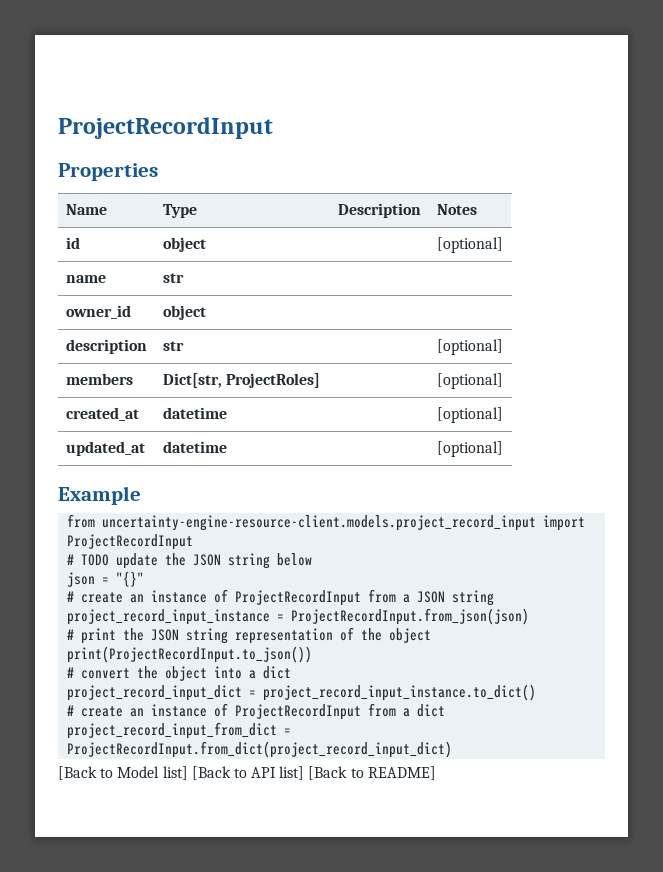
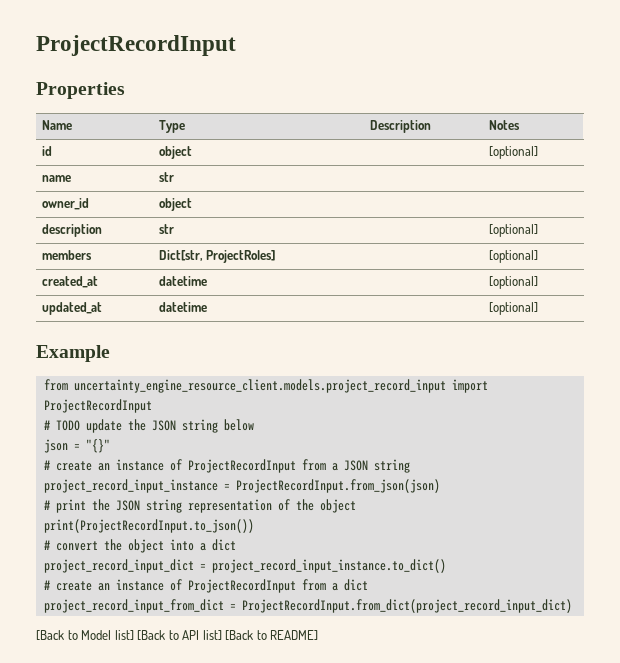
- from uncertainty-engine-resource-client.models.project_record_input import ProjectRecordInput
+ from uncertainty_engine_resource_client.models.project_record_input import ProjectRecordInput

